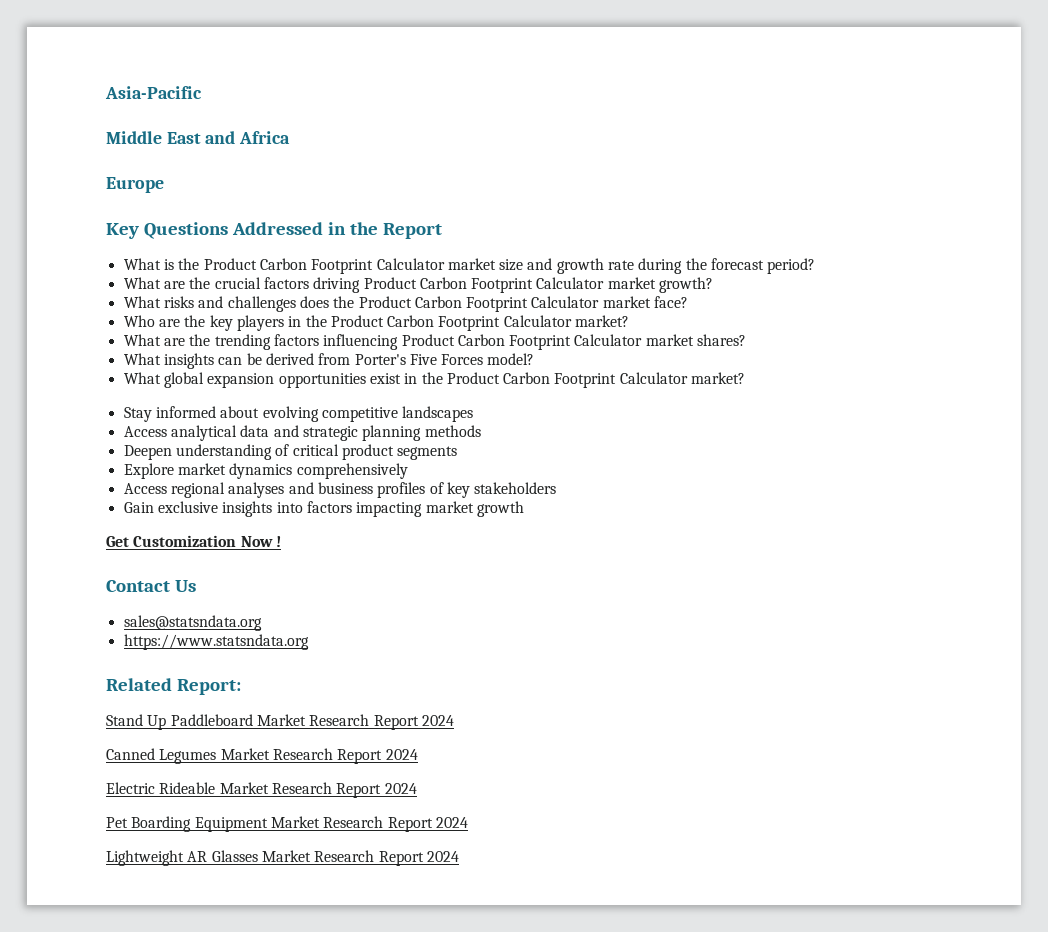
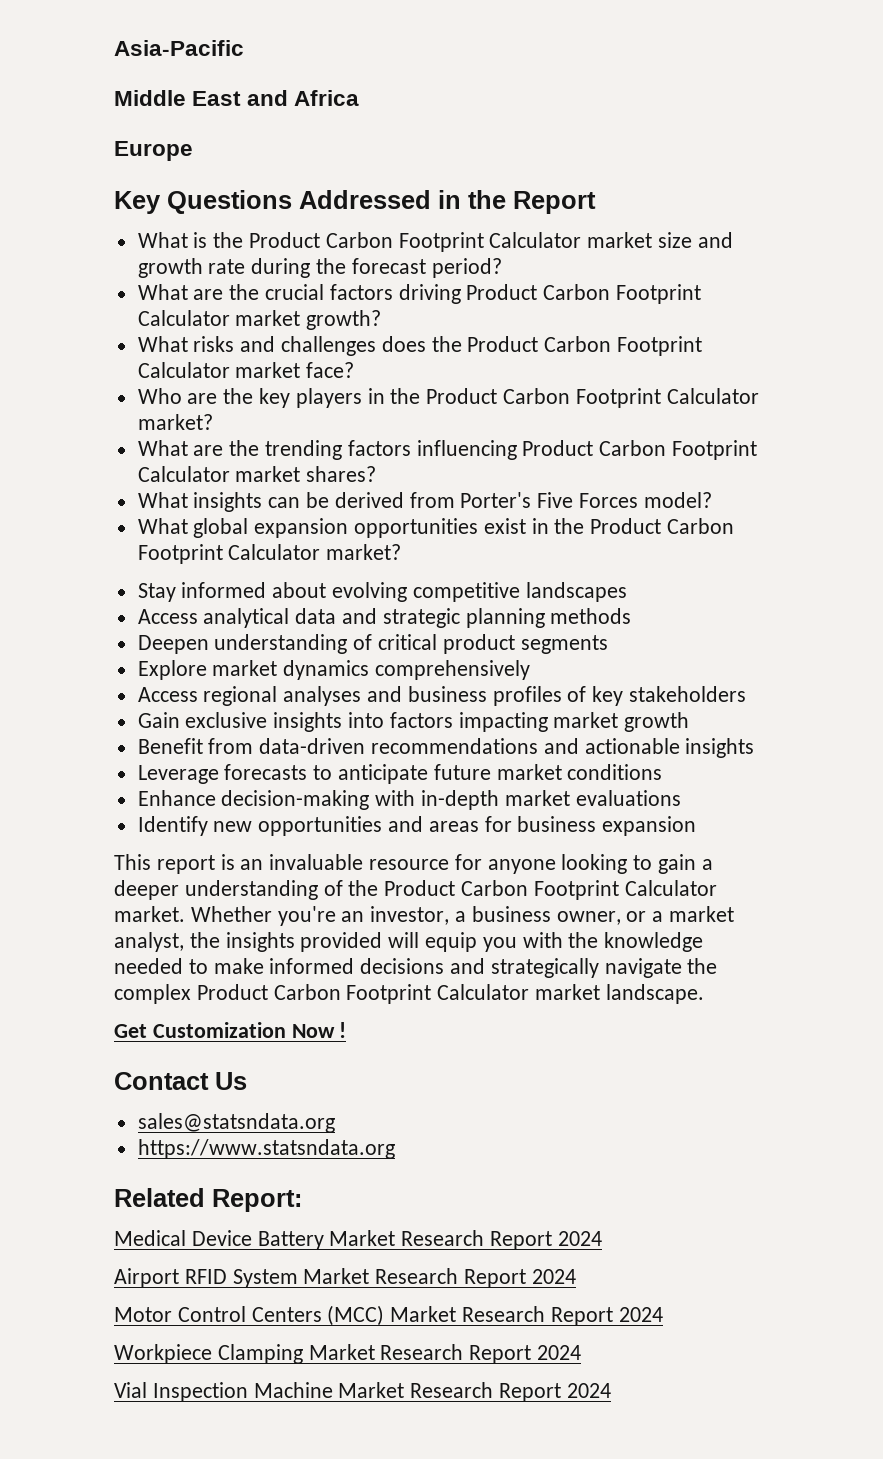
+ Benefit from data-driven recommendations and actionable insights
+ Leverage forecasts to anticipate future market conditions
+ Enhance decision-making with in-depth market evaluations
+ Identify new opportunities and areas for business expansion
+ This report is an invaluable resource for anyone looking to gain a deeper understanding of the Product Carbon Footprint Calculator market. Whether you're an investor, a business owner, or a market analyst, the insights provided will equip you with the knowledge needed to make informed decisions and strategically navigate the complex Product Carbon Footprint Calculator market landscape.
- Stand Up Paddleboard Market Research Report 2024
- Canned Legumes Market Research Report 2024
- Electric Rideable Market Research Report 2024
- Pet Boarding Equipment Market Research Report 2024
- Lightweight AR Glasses Market Research Report 2024
+ Medical Device Battery Market Research Report 2024
+ Airport RFID System Market Research Report 2024
+ Motor Control Centers (MCC) Market Research Report 2024
+ Workpiece Clamping Market Research Report 2024
+ Vial Inspection Machine Market Research Report 2024

